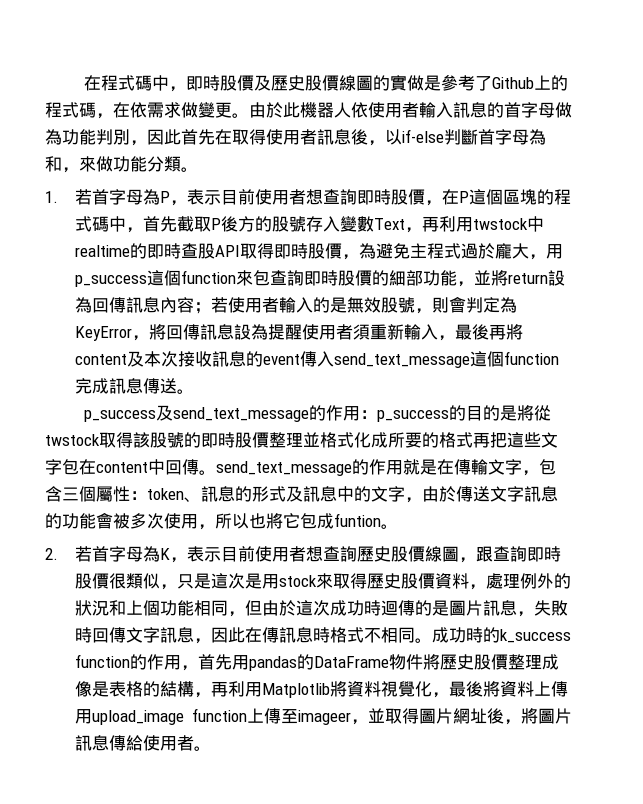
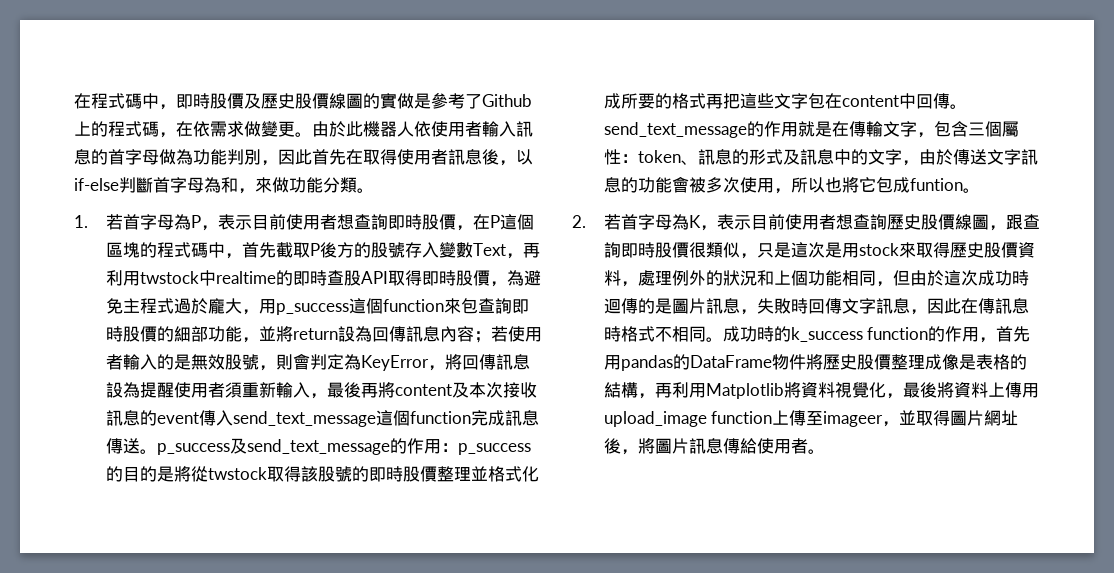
- 若使用者輸入的是無效股號，則會判定為KeyError，將回傳訊息設為提醒使用者須重新輸入，最後再將content及本次接收訊息的event傳入send_text_message這個function完成訊息傳送。
- p_success及send_text_message的作用：
+ 若使用者輸入的是無效股號，則會判定為KeyError，將回傳訊息設為提醒使用者須重新輸入，最後再將content及本次接收訊息的event傳入send_text_message這個function完成訊息傳送。p_success及send_text_message的作用：

